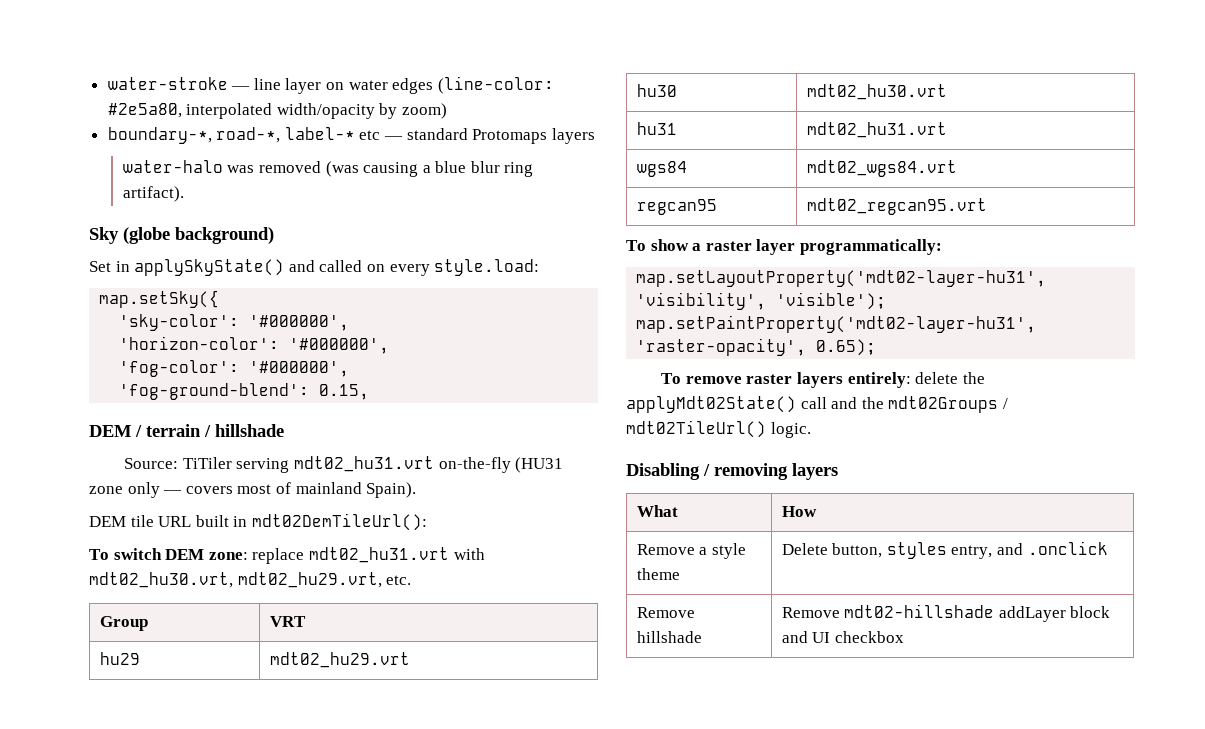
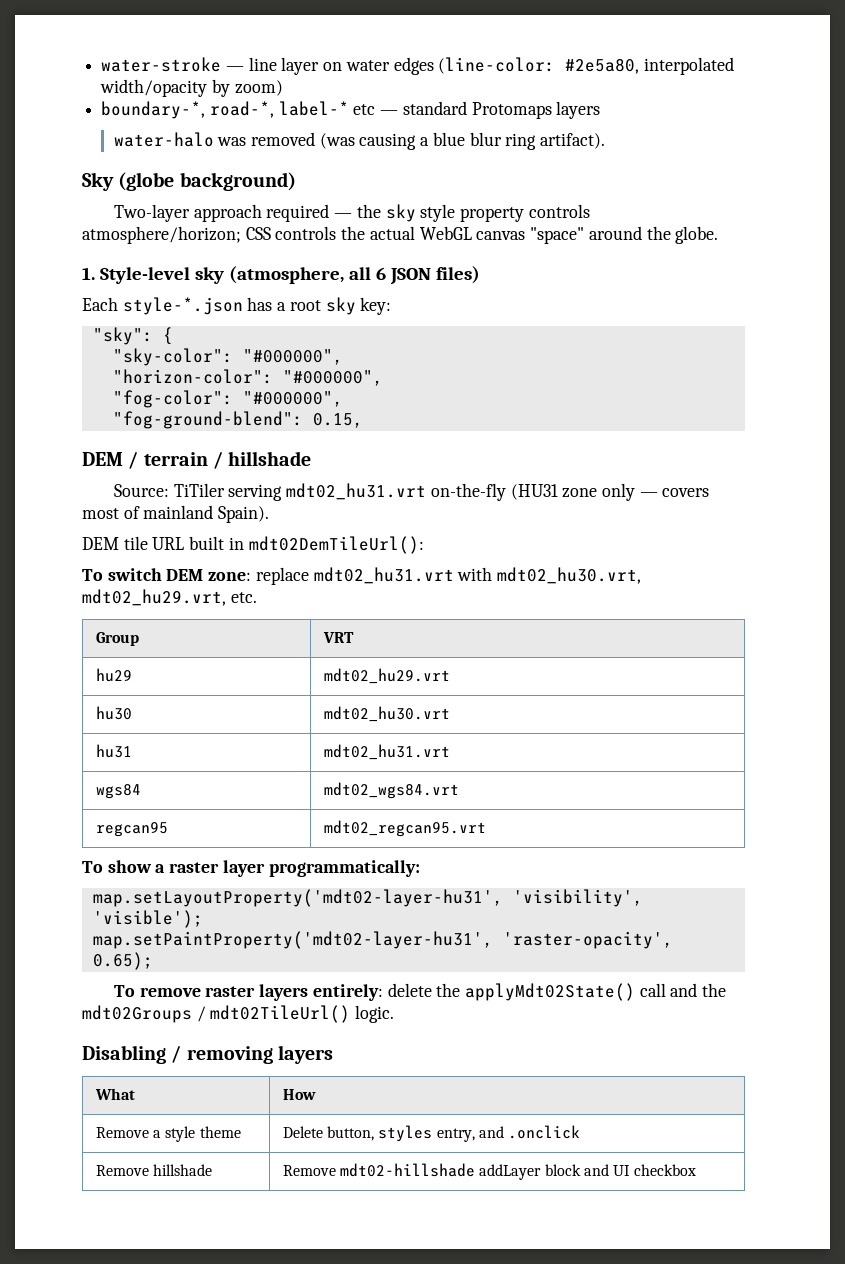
- Set in applySkyState() and called on every style.load:
- map.setSky({
- 'sky-color': '#000000',
- 'horizon-color': '#000000',
- 'fog-color': '#000000',
- 'fog-ground-blend': 0.15,
+ Two-layer approach required — the sky style property controls atmosphere/horizon; CSS controls the actual WebGL canvas "space" around the globe.
+ 1. Style-level sky (atmosphere, all 6 JSON files)
+ Each style-*.json has a root sky key:
+ "sky": {
+ "sky-color": "#000000",
+ "horizon-color": "#000000",
+ "fog-color": "#000000",
+ "fog-ground-blend": 0.15,

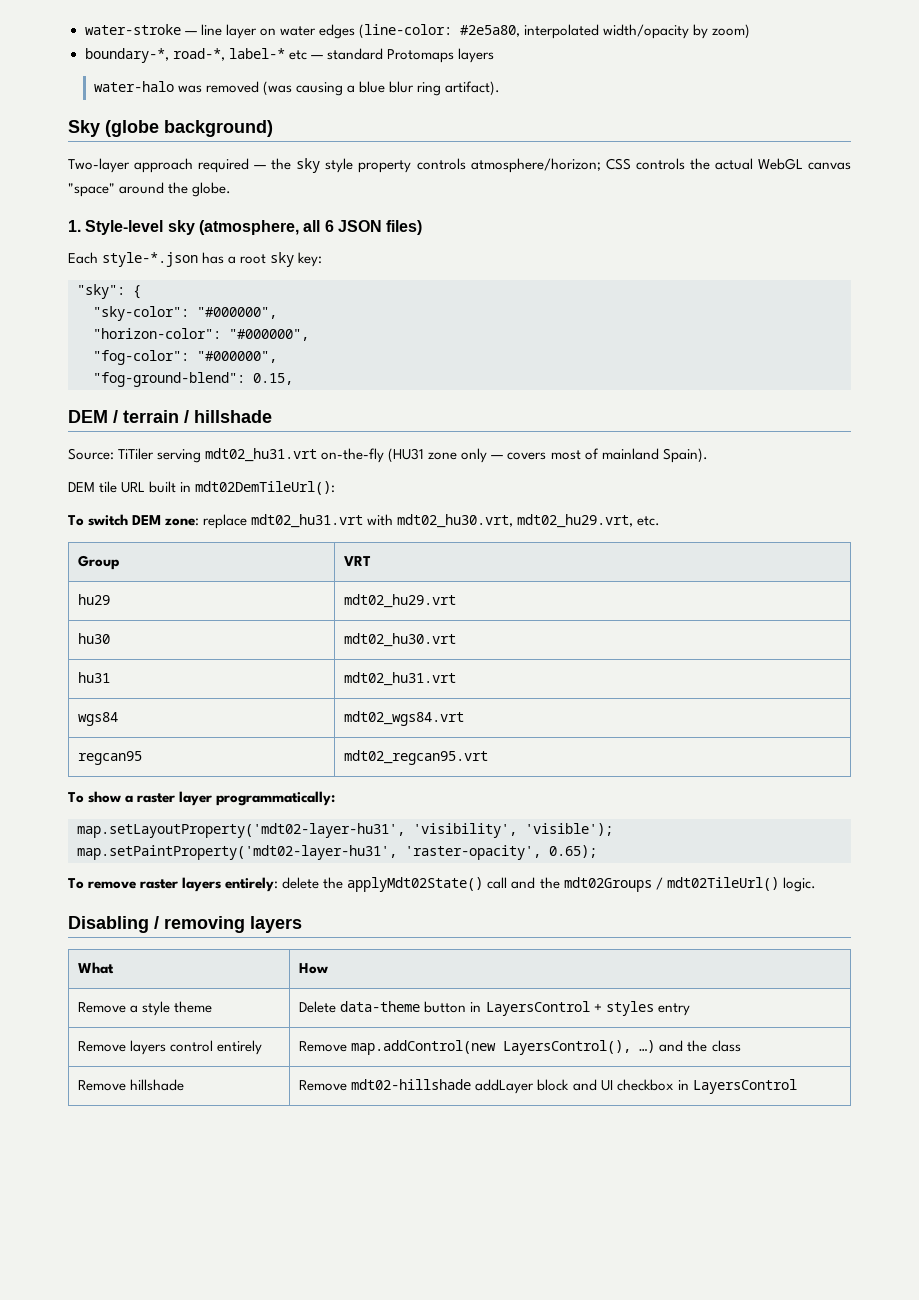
- Remove a style theme | Delete button, styles entry, and .onclick
+ Remove a style theme | Delete data-theme button in LayersControl + styles entry
+ Remove layers control entirely | Remove map.addControl(new LayersControl(), …) and the class
- Remove hillshade | Remove mdt02-hillshade addLayer block and UI checkbox
+ Remove hillshade | Remove mdt02-hillshade addLayer block and UI checkbox in LayersControl

